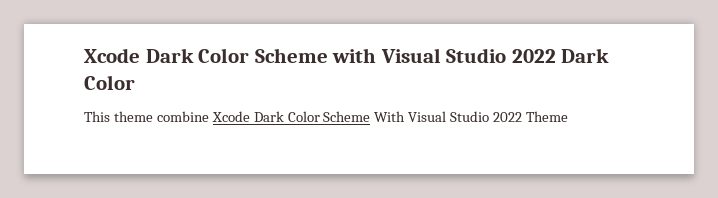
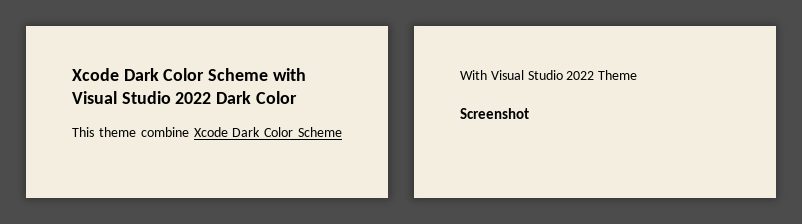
+ Screenshot

